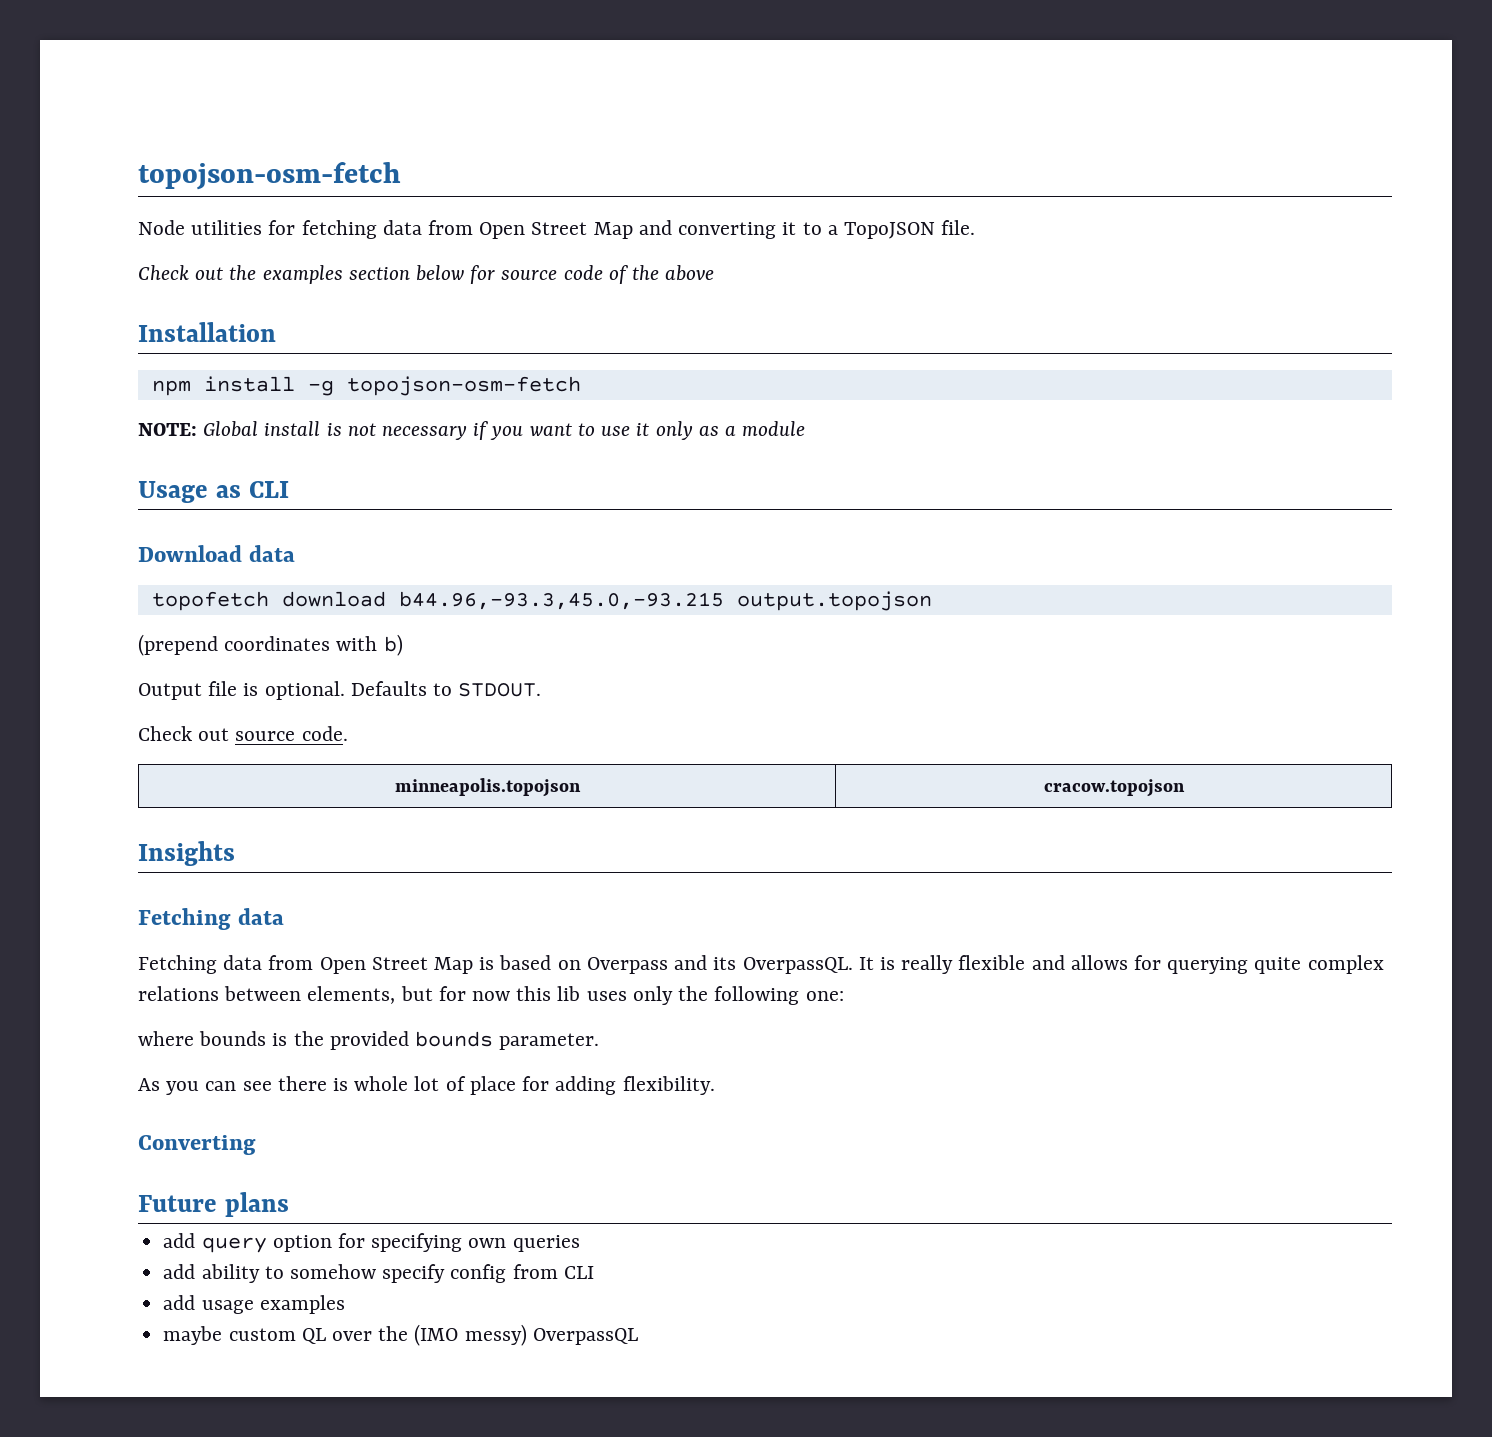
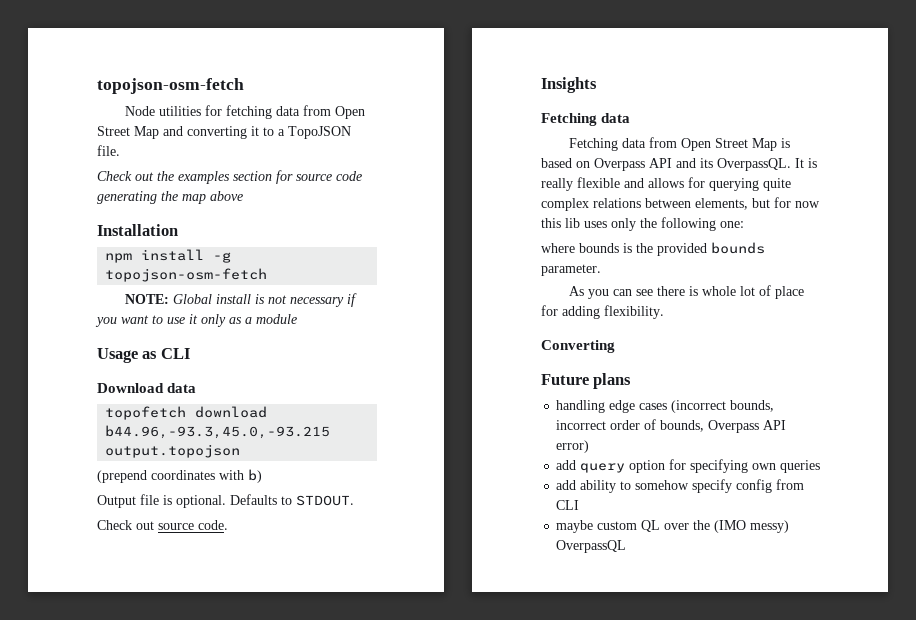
- Check out the examples section below for source code of the above
+ Check out the examples section for source code generating the map above
- minneapolis.topojson | cracow.topojson
- Fetching data from Open Street Map is based on Overpass and its OverpassQL.
+ Fetching data from Open Street Map is based on Overpass API and its OverpassQL.
+ handling edge cases (incorrect bounds, incorrect order of bounds, Overpass API error)
- add usage examples

